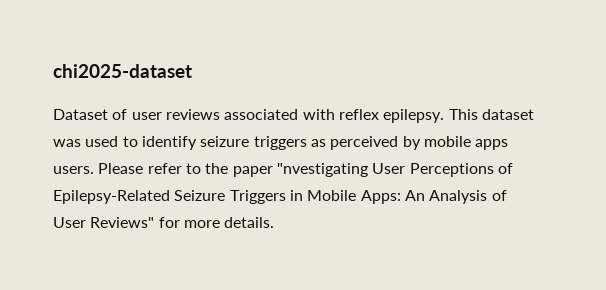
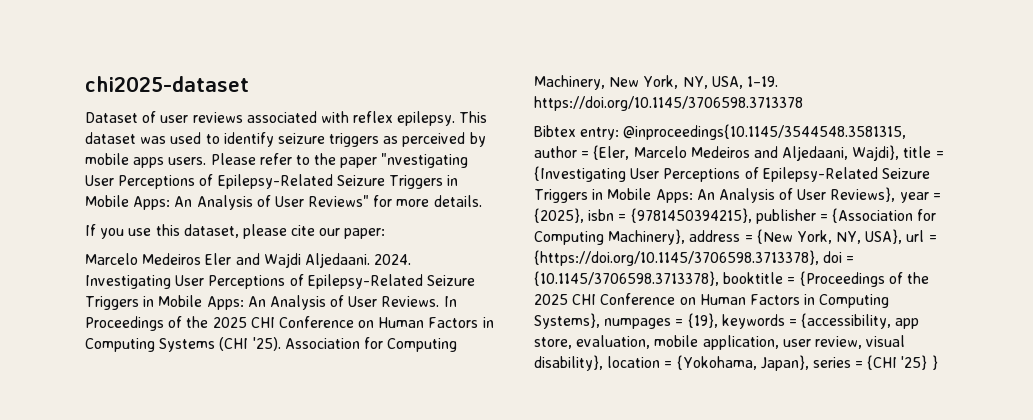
+ If you use this dataset, please cite our paper:
+ Marcelo Medeiros Eler and Wajdi Aljedaani. 2024. Investigating User Perceptions of Epilepsy-Related Seizure Triggers in Mobile Apps: An Analysis of User Reviews. In Proceedings of the 2025 CHI Conference on Human Factors in Computing Systems (CHI '25). Association for Computing Machinery, New York, NY, USA, 1–19. https://doi.org/10.1145/3706598.3713378
+ Bibtex entry: @inproceedings{10.1145/3544548.3581315, author = {Eler, Marcelo Medeiros and Aljedaani, Wajdi}, title = {Investigating User Perceptions of Epilepsy-Related Seizure Triggers in Mobile Apps: An Analysis of User Reviews}, year = {2025}, isbn = {9781450394215}, publisher = {Association for Computing Machinery}, address = {New York, NY, USA}, url = {https://doi.org/10.1145/3706598.3713378}, doi = {10.1145/3706598.3713378}, booktitle = {Proceedings of the 2025 CHI Conference on Human Factors in Computing Systems}, numpages = {19}, keywords = {accessibility, app store, evaluation, mobile application, user review, visual disability}, location = {Yokohama, Japan}, series = {CHI '25} }

